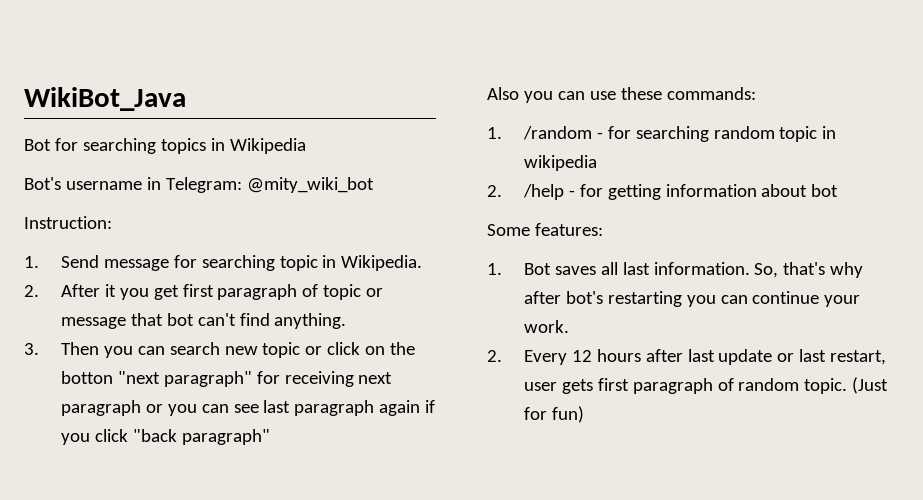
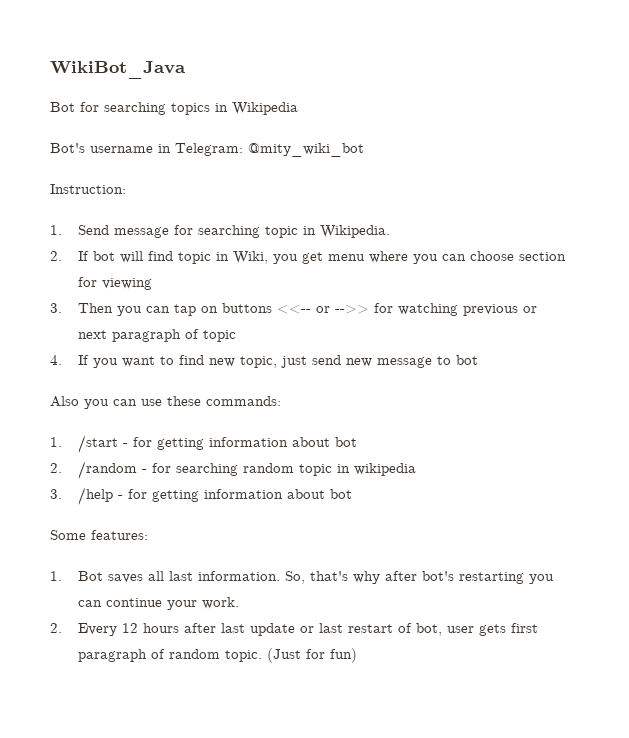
- 2. After it you get first paragraph of topic or message that bot can't find anything.
- 3. Then you can search new topic or click on the botton "next paragraph" for receiving next paragraph or you can see last paragraph again if you click "back paragraph"
+ 2. If bot will find topic in Wiki, you get menu where you can choose section for viewing
+ 3. Then you can tap on buttons <<-- or -->> for watching previous or next paragraph of topic
+ 4. If you want to find new topic, just send new message to bot
- 1. /random - for searching random topic in wikipedia
+ 1. /start - for getting information about bot
+ 2. /random - for searching random topic in wikipedia
- 2. /help - for getting information about bot
+ 3. /help - for getting information about bot
- 2. Every 12 hours after last update or last restart, user gets first paragraph of random topic.
+ 2. Every 12 hours after last update or last restart of bot, user gets first paragraph of random topic.

